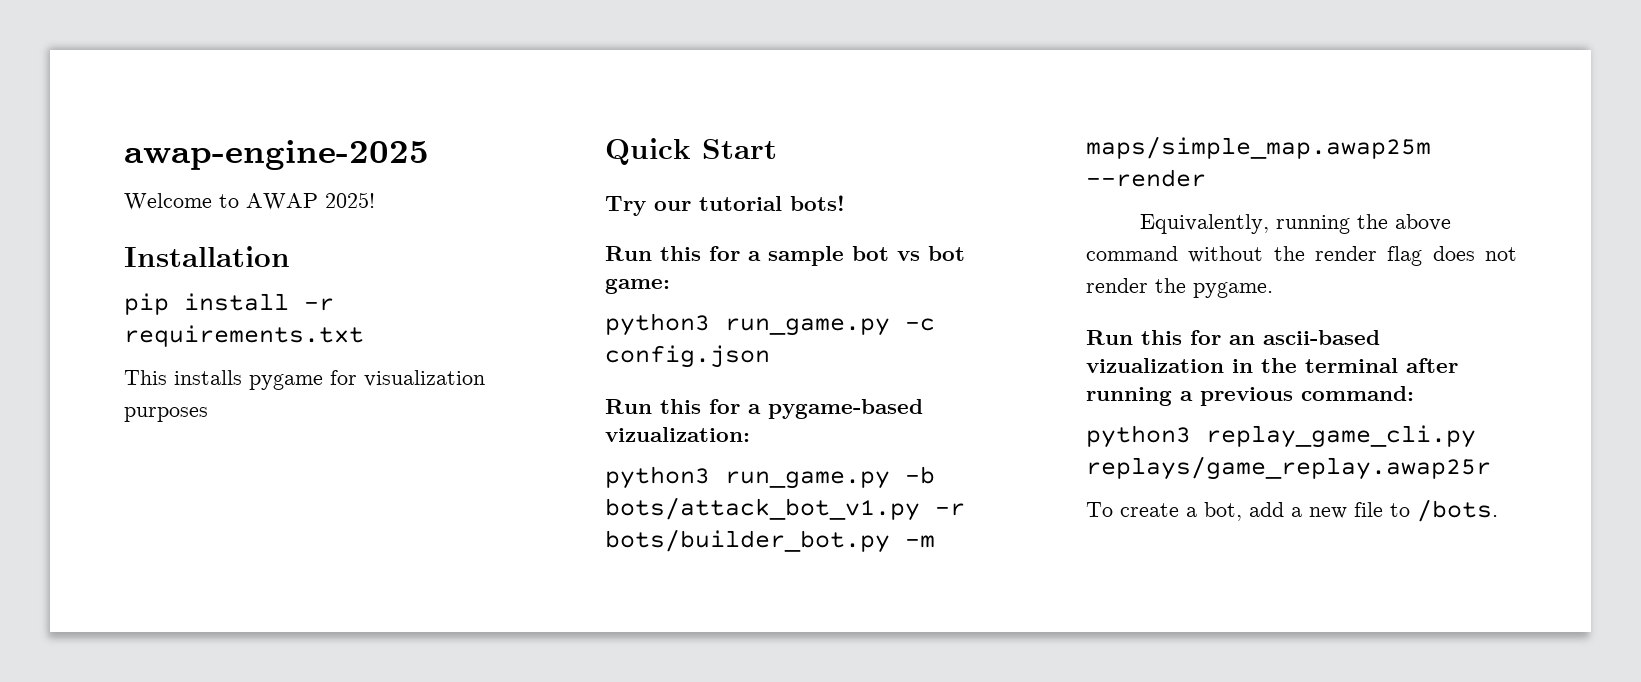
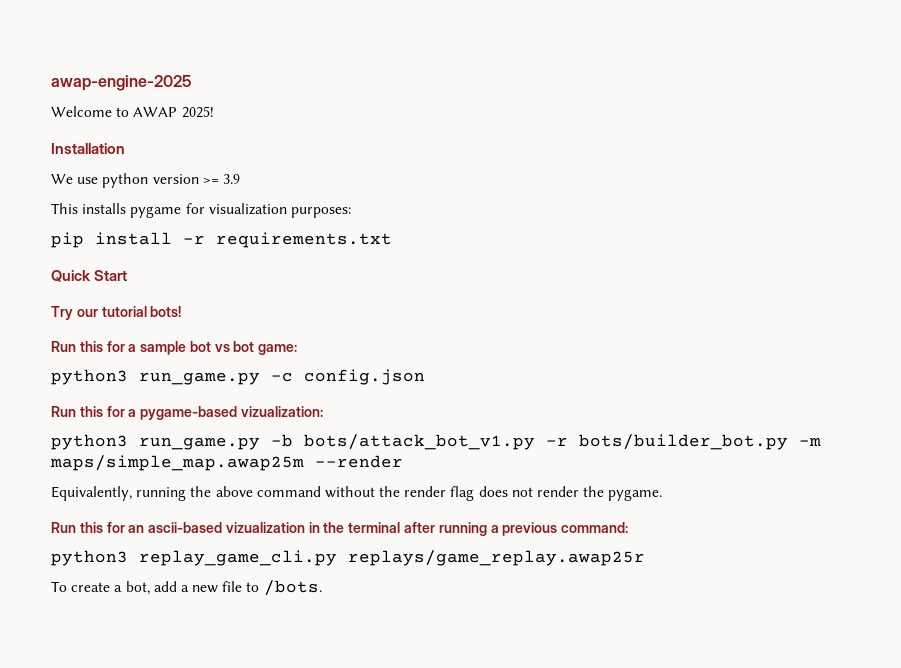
- pip install -r requirements.txt
+ We use python version >= 3.9
- This installs pygame for visualization purposes
+ This installs pygame for visualization purposes:
+ pip install -r requirements.txt

